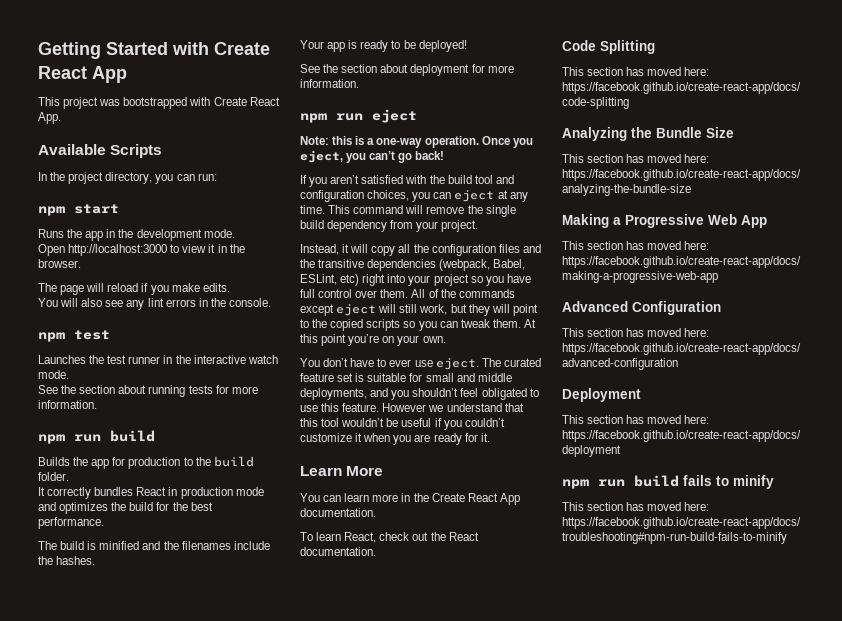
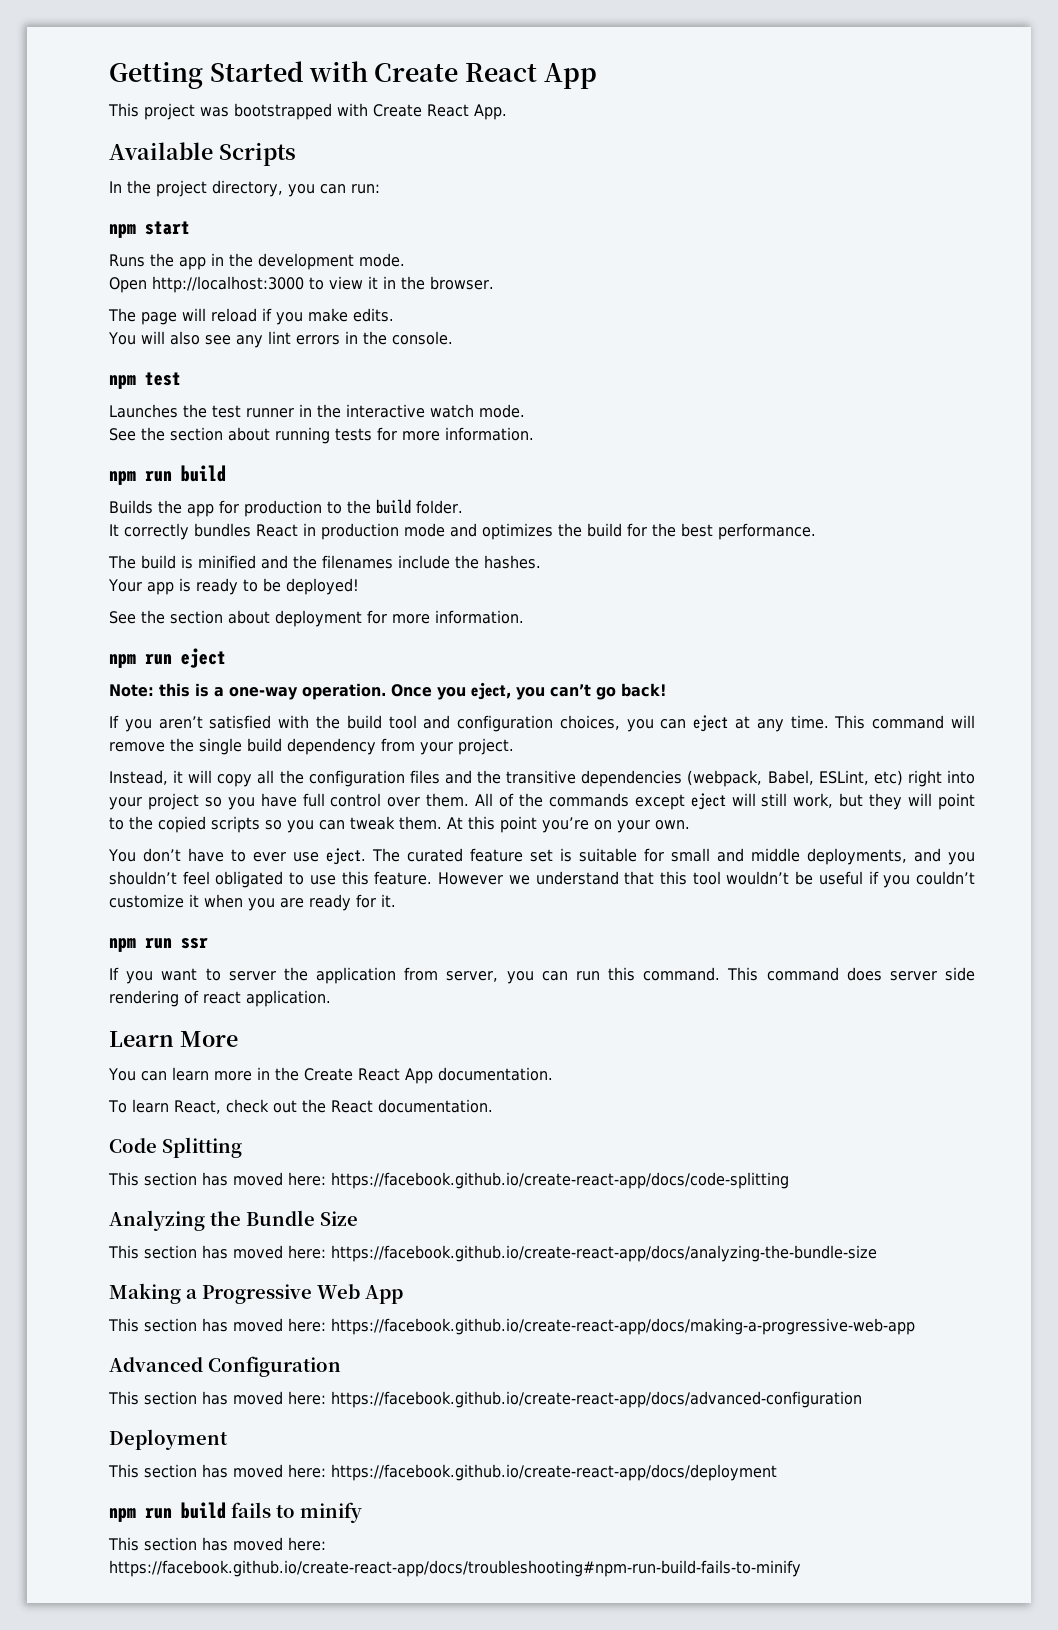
+ npm run ssr
+ If you want to server the application from server, you can run this command. This command does server side rendering of react application.

